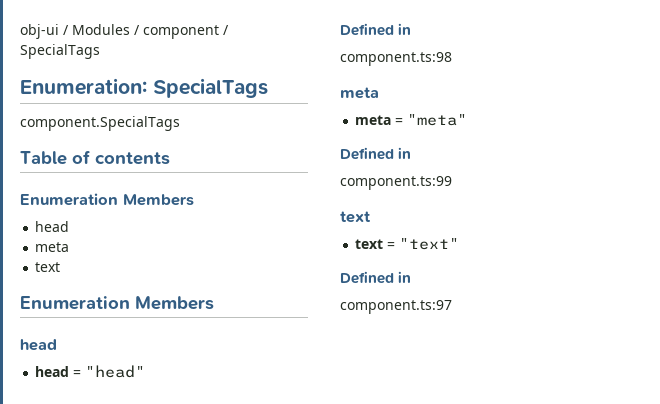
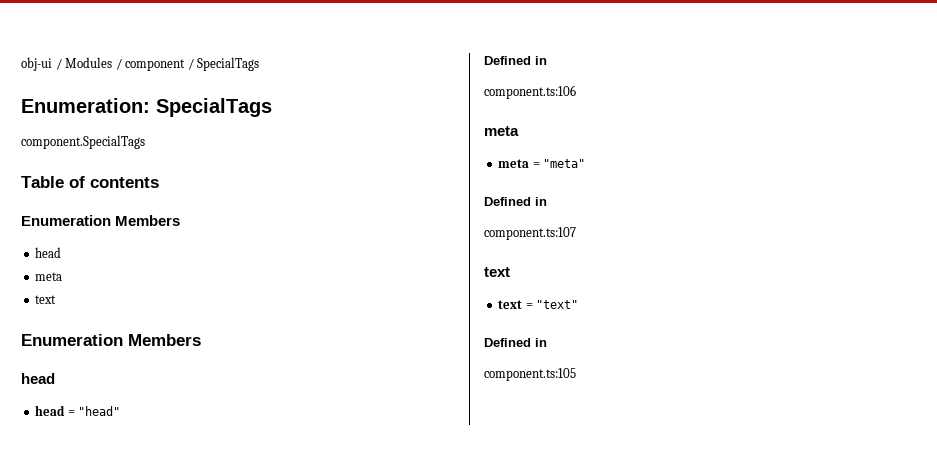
- component.ts:98
+ component.ts:106
- component.ts:99
+ component.ts:107
- component.ts:97
+ component.ts:105

